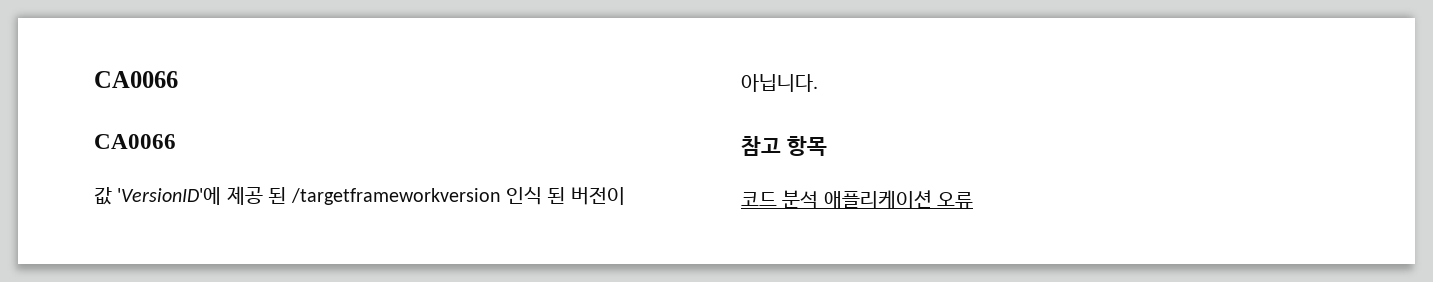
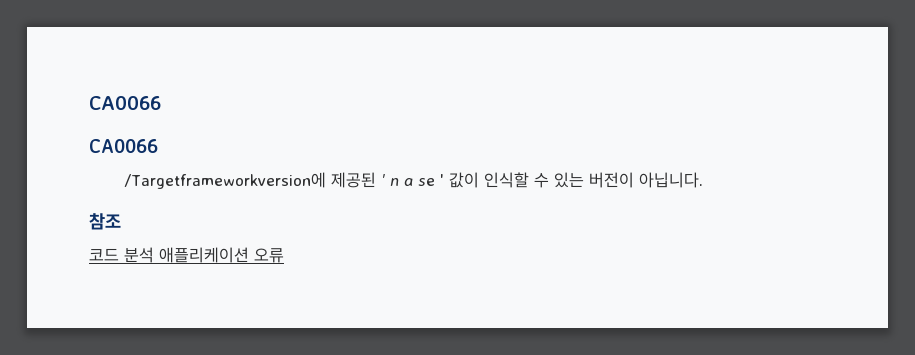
- 값 'VersionID'에 제공 된 /targetframeworkversion 인식 된 버전이 아닙니다.
+ /Targetframeworkversion에 제공된 ' n a se ' 값이 인식할 수 있는 버전이 아닙니다.
- 참고 항목
+ 참조

